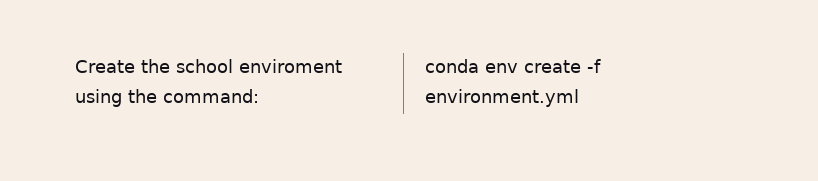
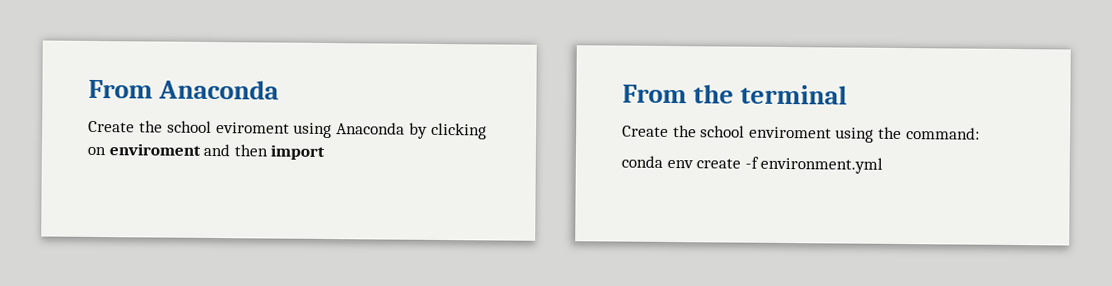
+ From Anaconda
+ Create the school eviroment using Anaconda by clicking on enviroment and then import
+ From the terminal

